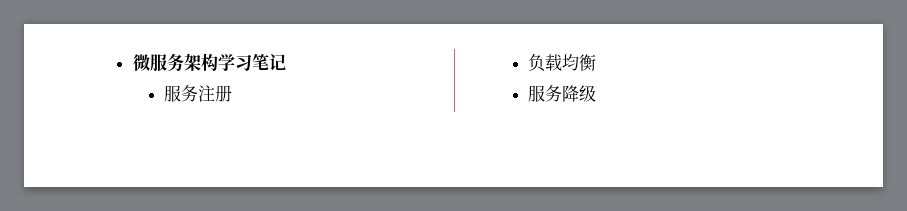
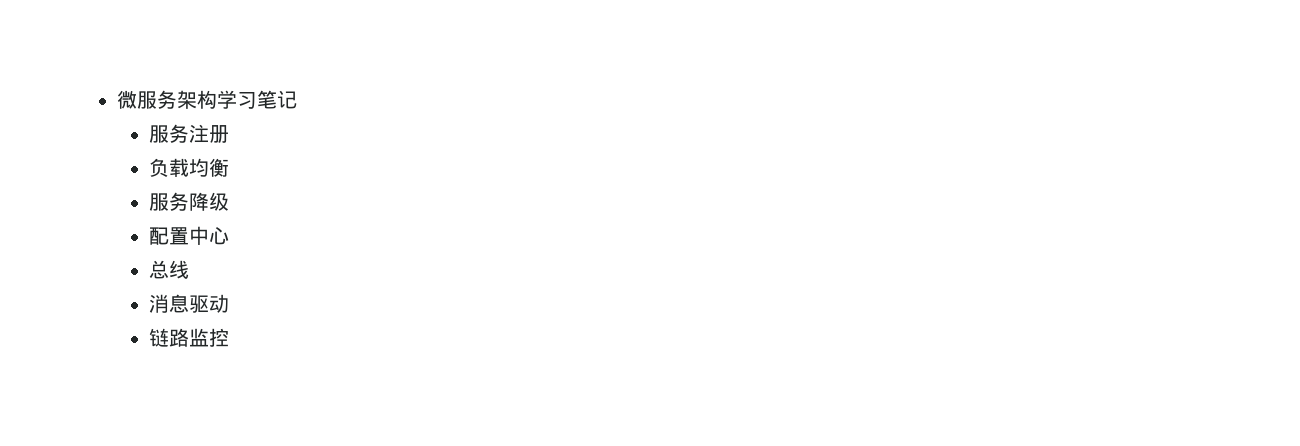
+ 配置中心
+ 总线
+ 消息驱动
+ 链路监控

